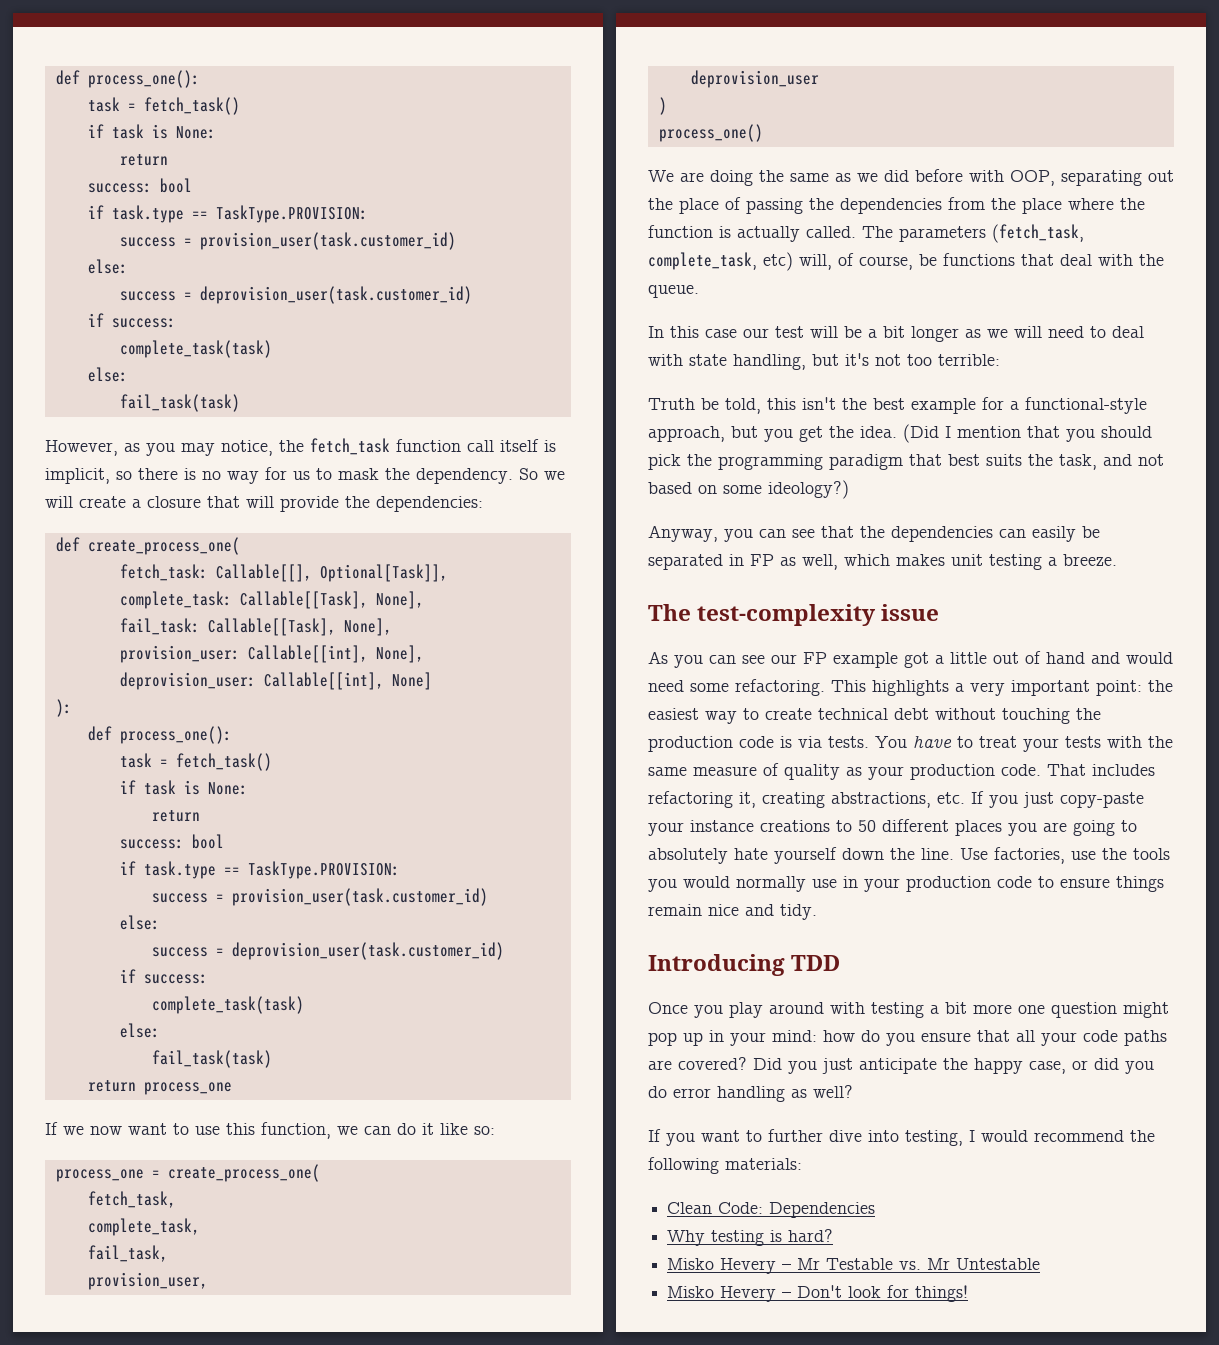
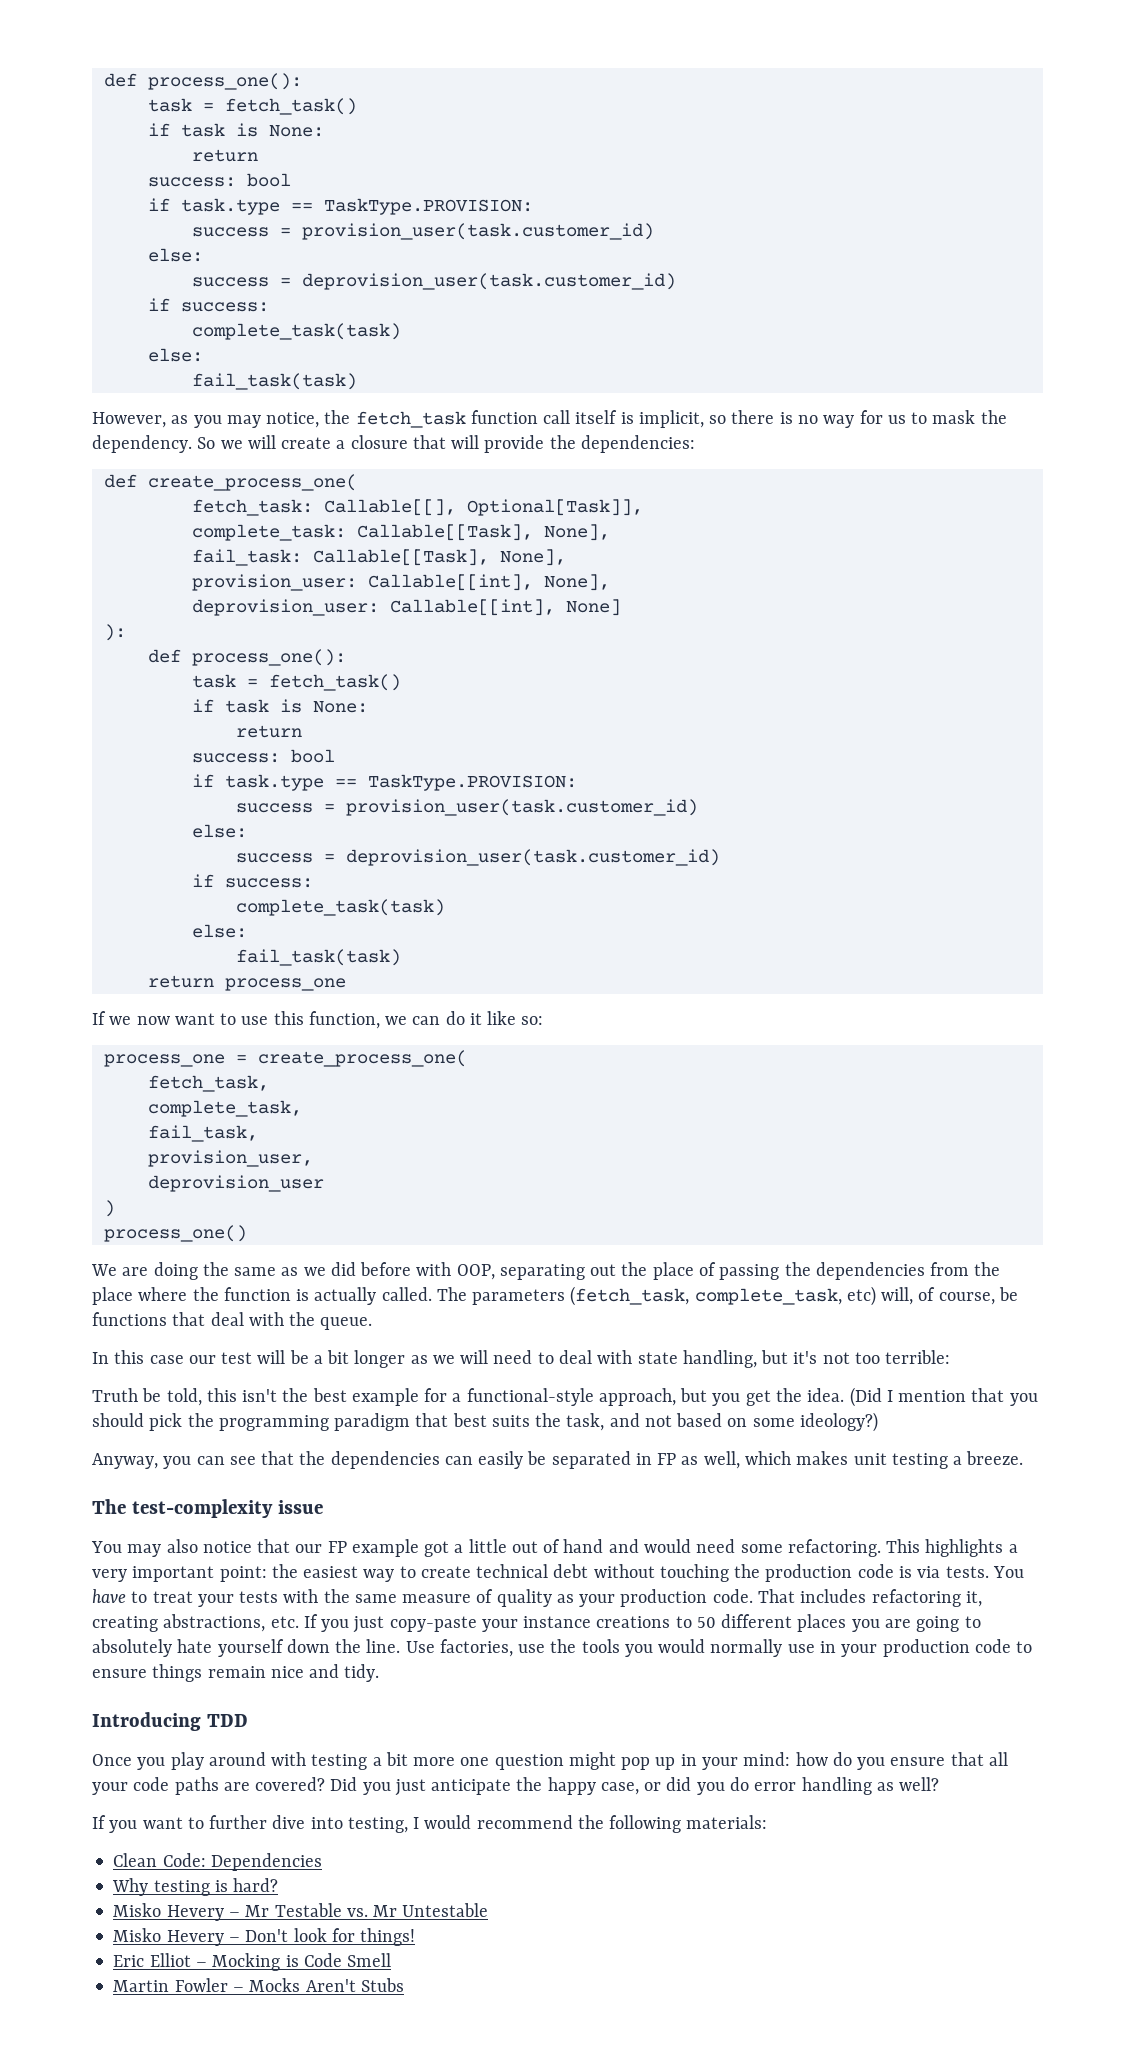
- As you can see our FP example got a little out of hand and would need some refactoring.
+ You may also notice that our FP example got a little out of hand and would need some refactoring.
+ Eric Elliot – Mocking is Code Smell
+ Martin Fowler – Mocks Aren't Stubs

